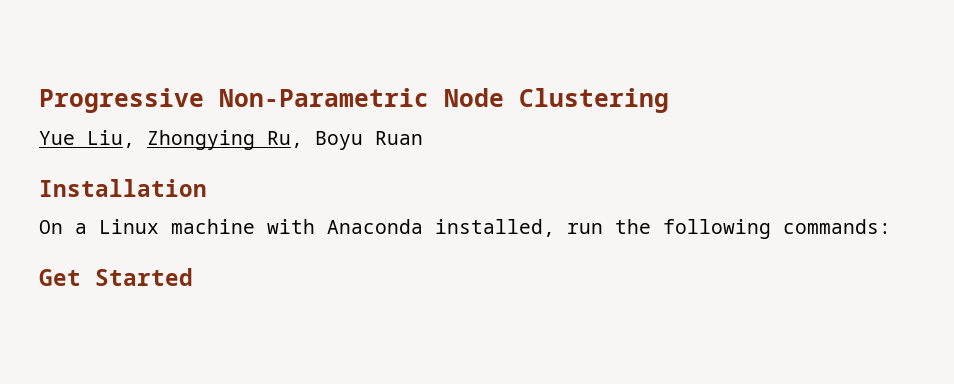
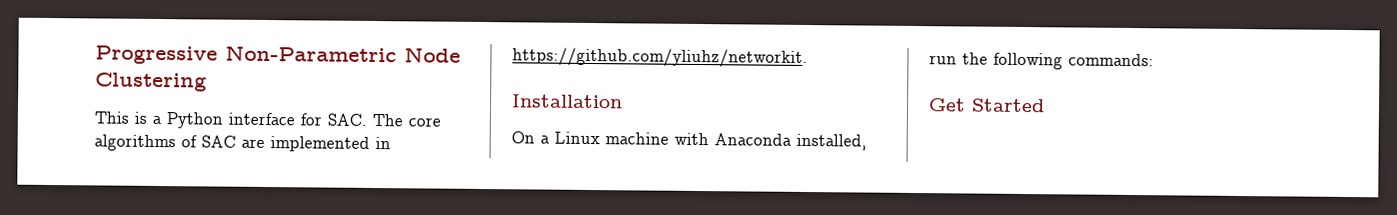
- Yue Liu, Zhongying Ru, Boyu Ruan
+ This is a Python interface for SAC. The core algorithms of SAC are implemented in https://github.com/yliuhz/networkit.

